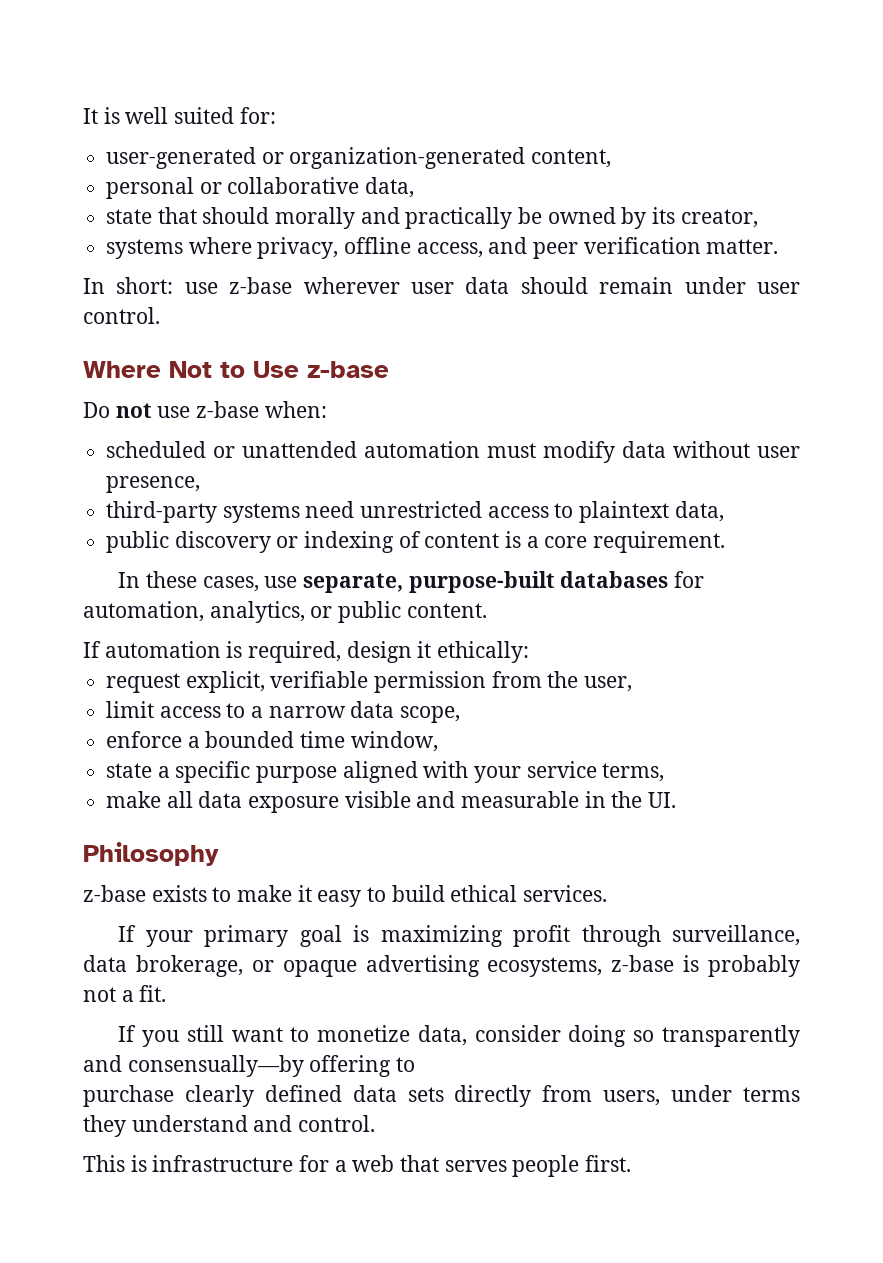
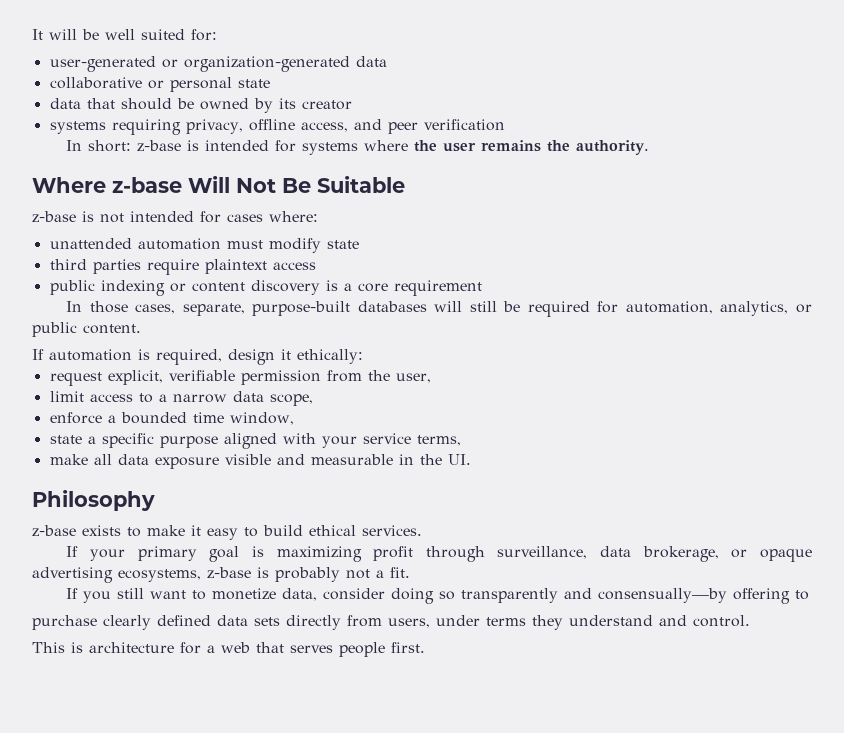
- It is well suited for:
+ It will be well suited for:
- user-generated or organization-generated content,
- personal or collaborative data,
- state that should morally and practically be owned by its creator,
- systems where privacy, offline access, and peer verification matter.
+ user-generated or organization-generated data
+ collaborative or personal state
+ data that should be owned by its creator
+ systems requiring privacy, offline access, and peer verification
- In short: use z-base wherever user data should remain under user control.
- Where Not to Use z-base
- Do not use z-base when:
- scheduled or unattended automation must modify data without user presence,
- third-party systems need unrestricted access to plaintext data,
- public discovery or indexing of content is a core requirement.
- In these cases, use separate, purpose-built databases for automation, analytics, or public content.
+ In short: z-base is intended for systems where the user remains the authority.
+ Where z-base Will Not Be Suitable
+ z-base is not intended for cases where:
+ unattended automation must modify state
+ third parties require plaintext access
+ public indexing or content discovery is a core requirement
+ In those cases, separate, purpose-built databases will still be required for automation, analytics, or public content.
- This is infrastructure for a web that serves people first.
+ This is architecture for a web that serves people first.

